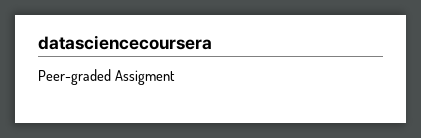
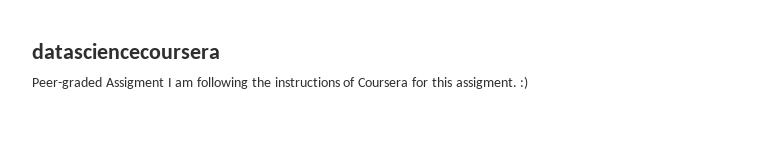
- Peer-graded Assigment
+ Peer-graded Assigment I am following the instructions of Coursera for this assigment. :)

